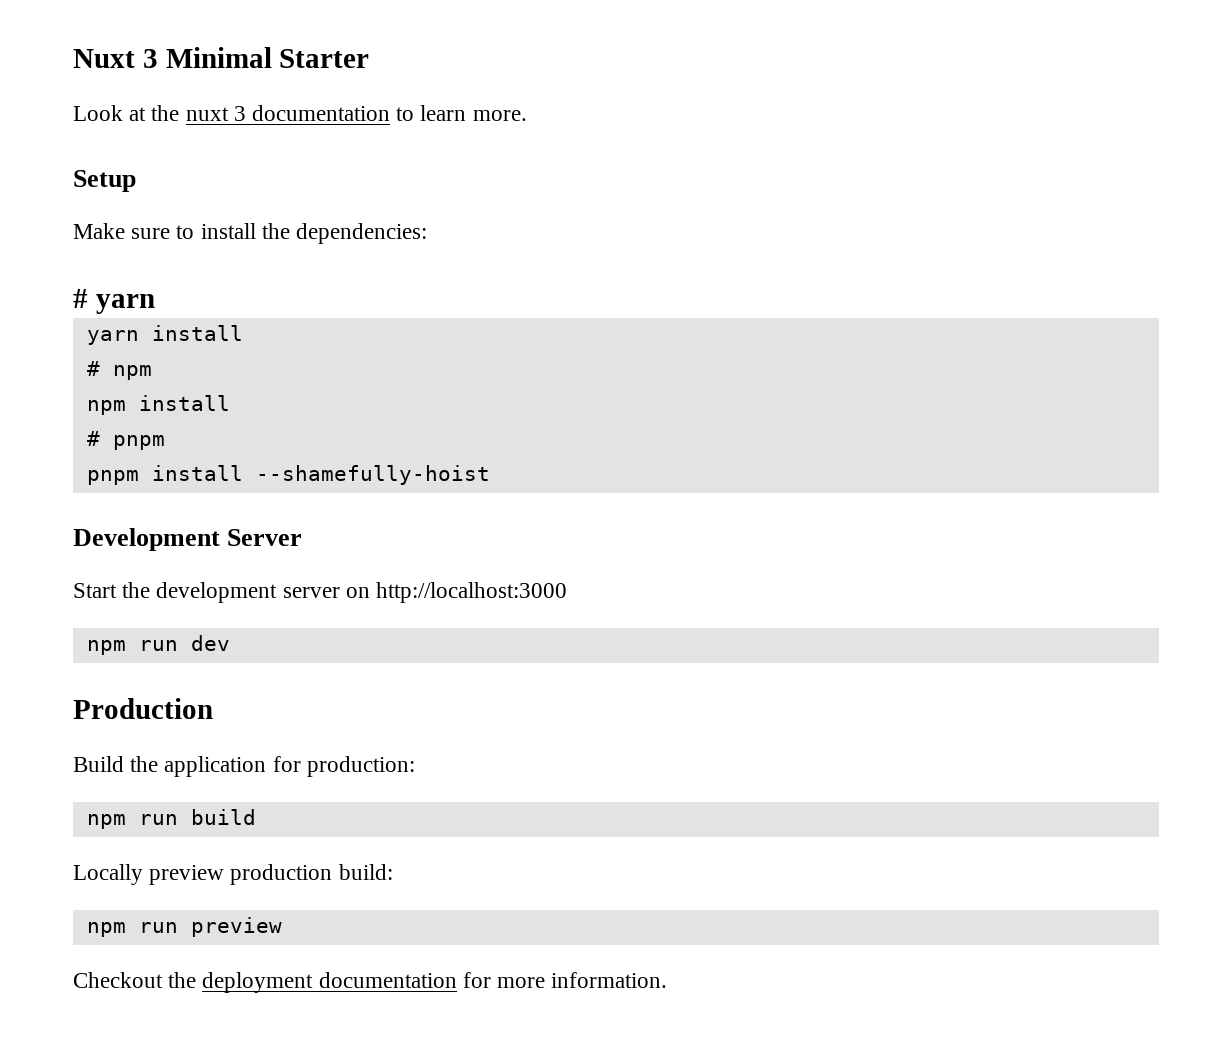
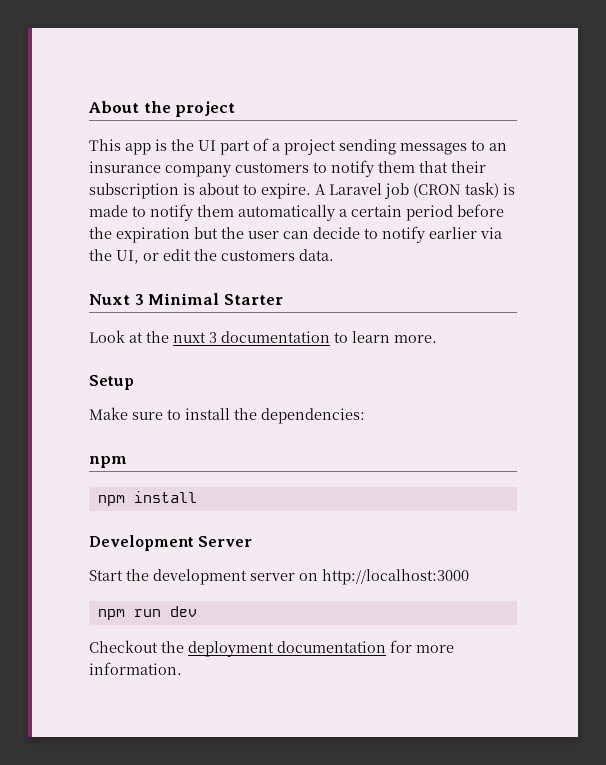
+ About the project
+ This app is the UI part of a project sending messages to an insurance company customers to notify them that their subscription is about to expire. A Laravel job (CRON task) is made to notify them automatically a certain period before the expiration but the user can decide to notify earlier via the UI, or edit the customers data.
  Make sure to install the dependencies:
- # yarn
- yarn install
- # npm
+ npm
  npm install
- # pnpm
- pnpm install --shamefully-hoist
- Production
- Build the application for production:
- npm run build
- Locally preview production build:
- npm run preview

